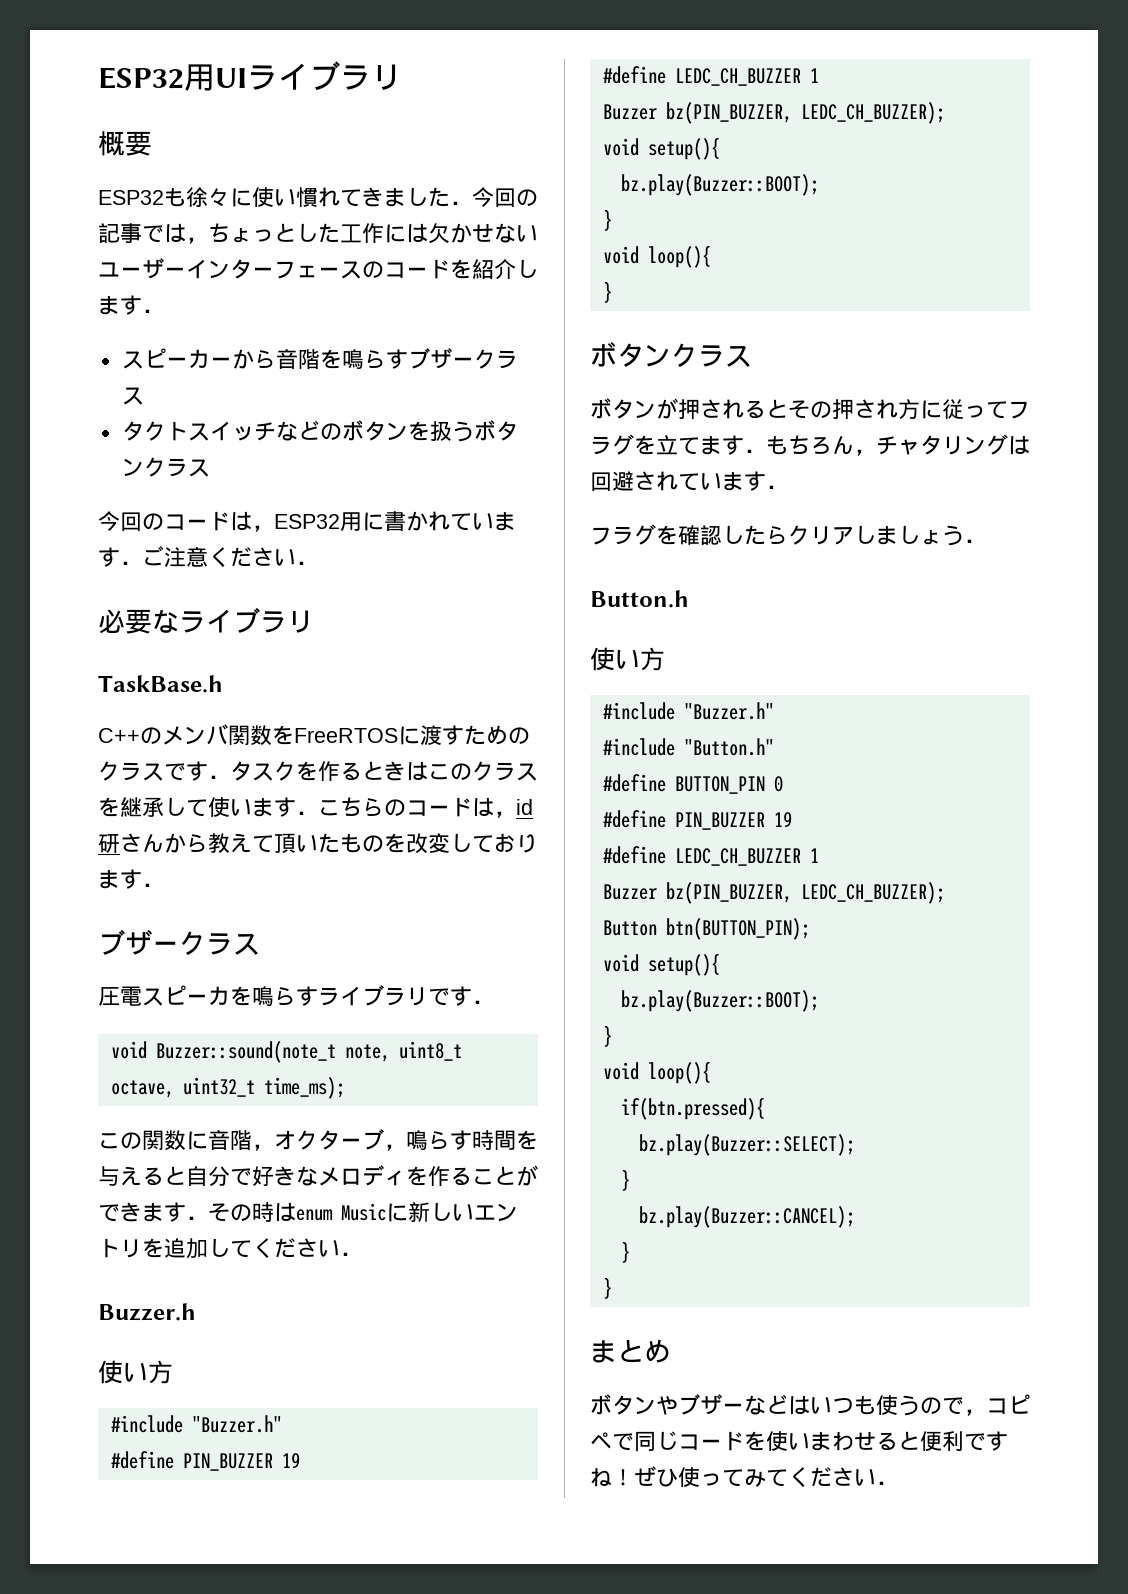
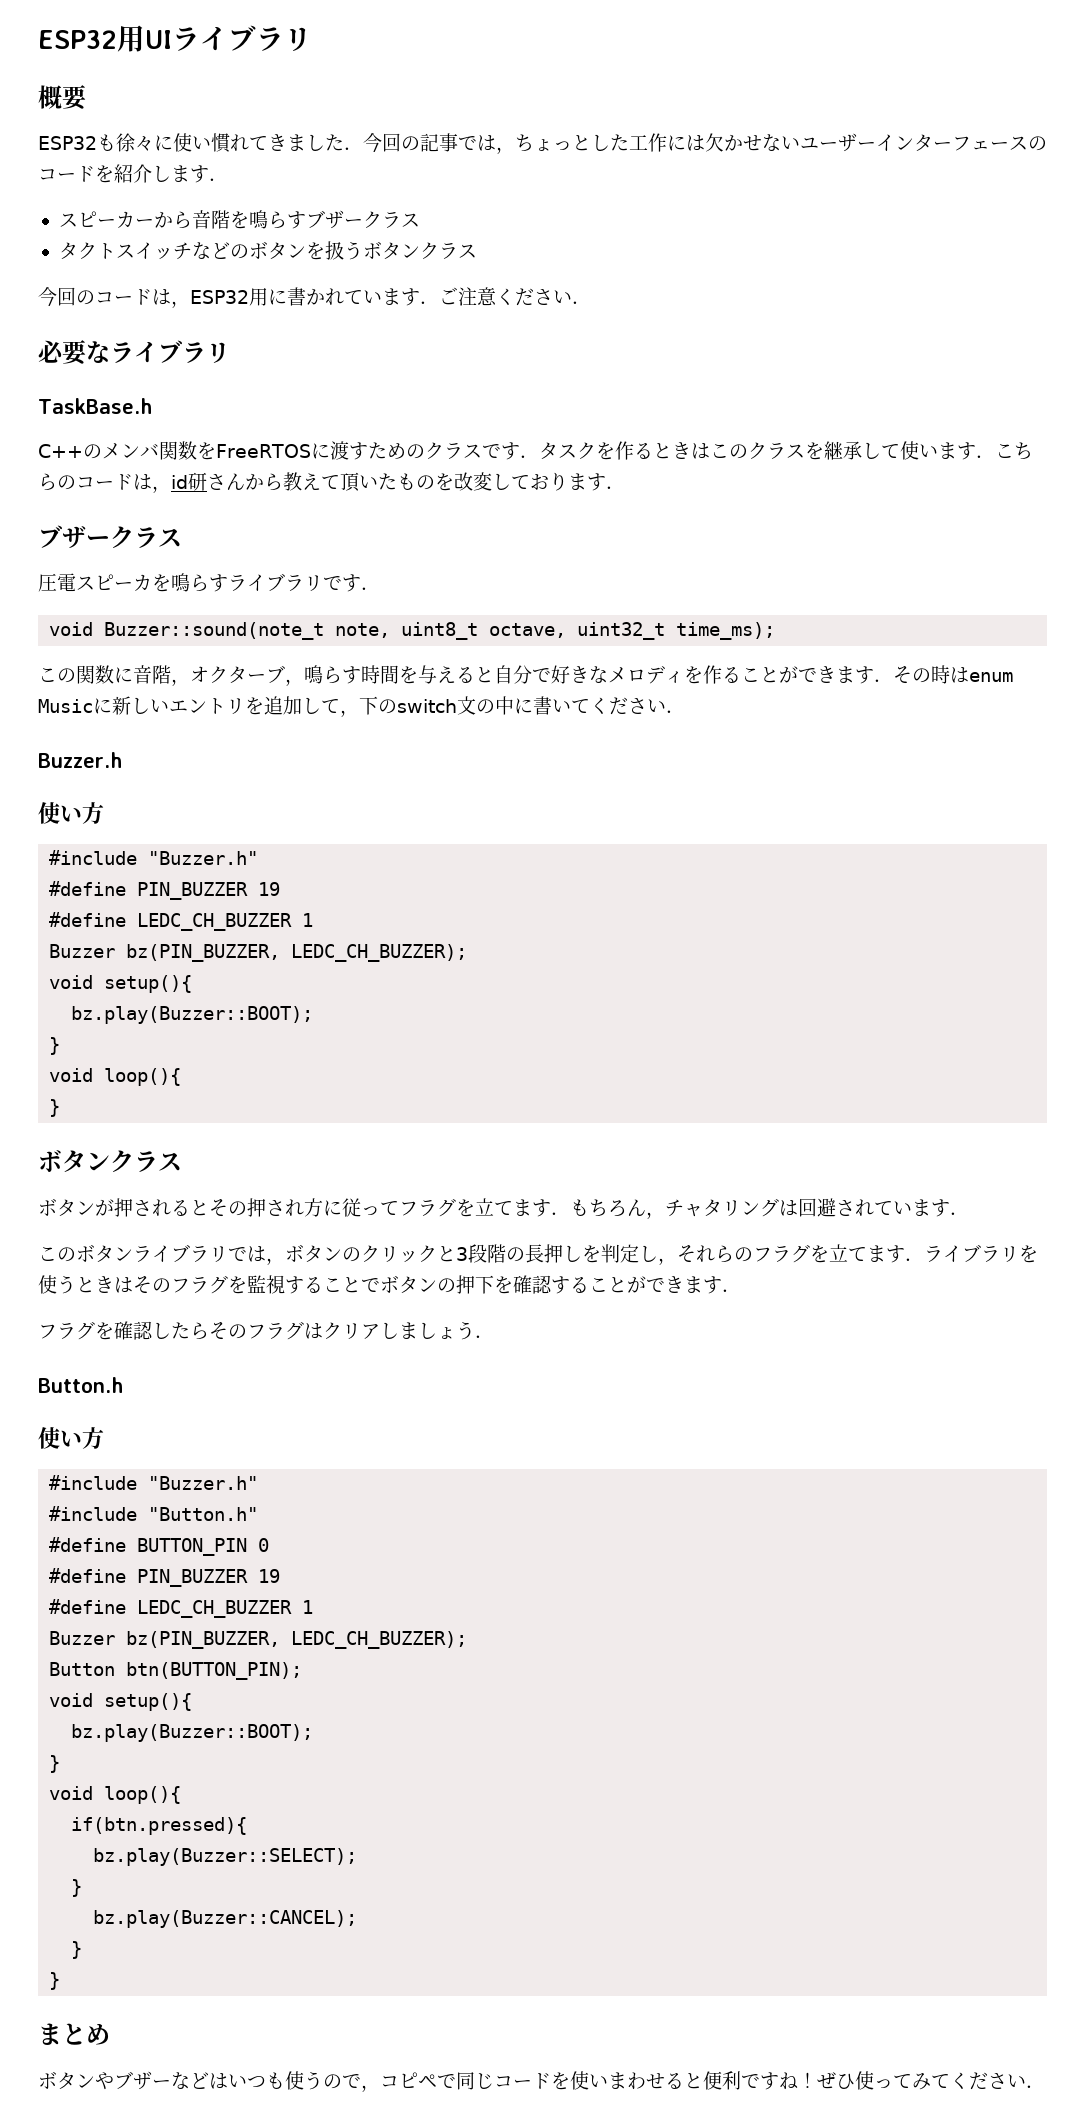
- この関数に音階，オクターブ，鳴らす時間を与えると自分で好きなメロディを作ることができます．その時はenum Musicに新しいエントリを追加してください．
+ この関数に音階，オクターブ，鳴らす時間を与えると自分で好きなメロディを作ることができます．その時はenum Musicに新しいエントリを追加して，下のswitch文の中に書いてください．
+ このボタンライブラリでは，ボタンのクリックと3段階の長押しを判定し，それらのフラグを立てます．ライブラリを使うときはそのフラグを監視することでボタンの押下を確認することができます．
- フラグを確認したらクリアしましょう．
+ フラグを確認したらそのフラグはクリアしましょう．

